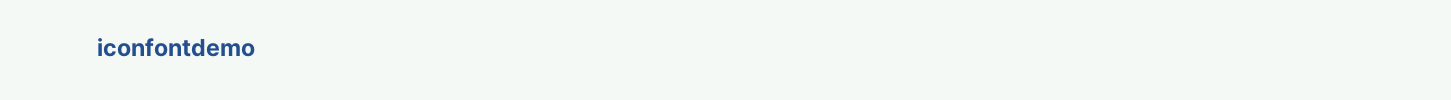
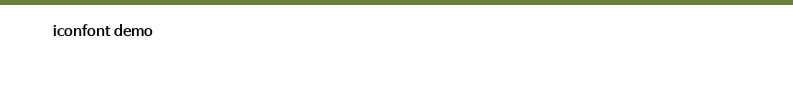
- iconfontdemo
+ iconfont demo

